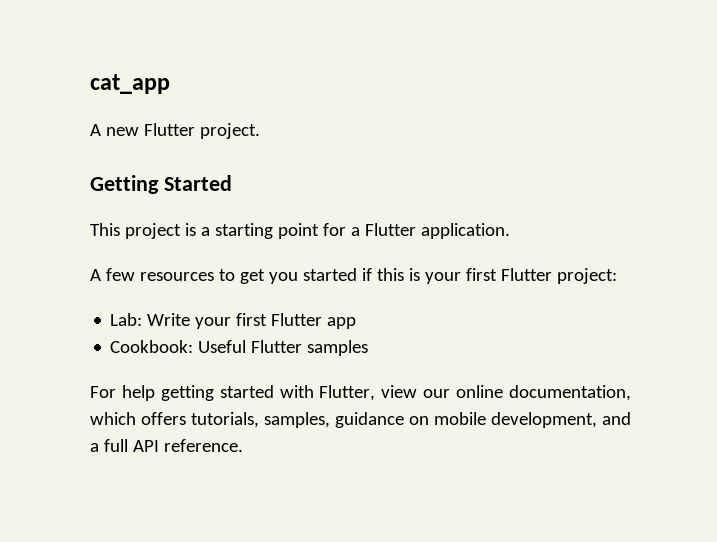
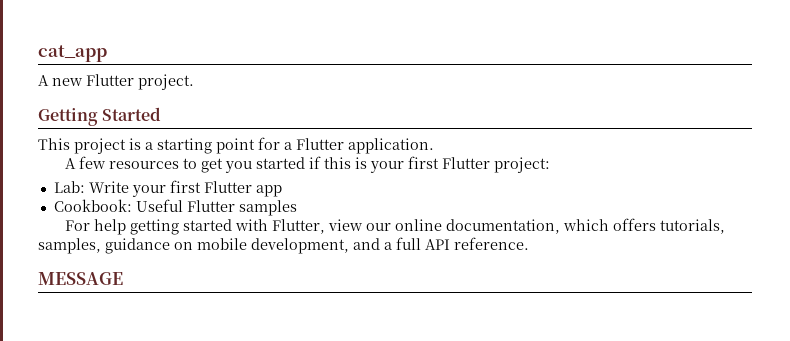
+ MESSAGE

